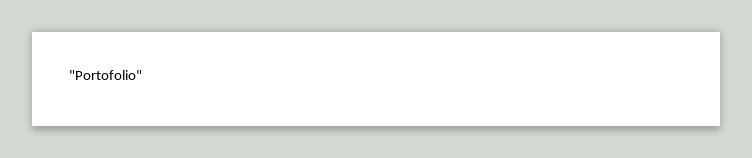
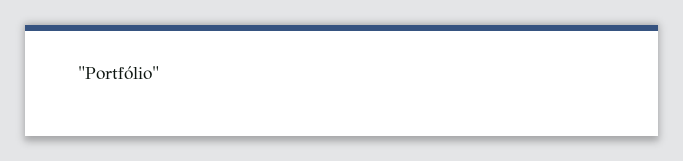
- "Portofolio"
+ "Portfólio"

